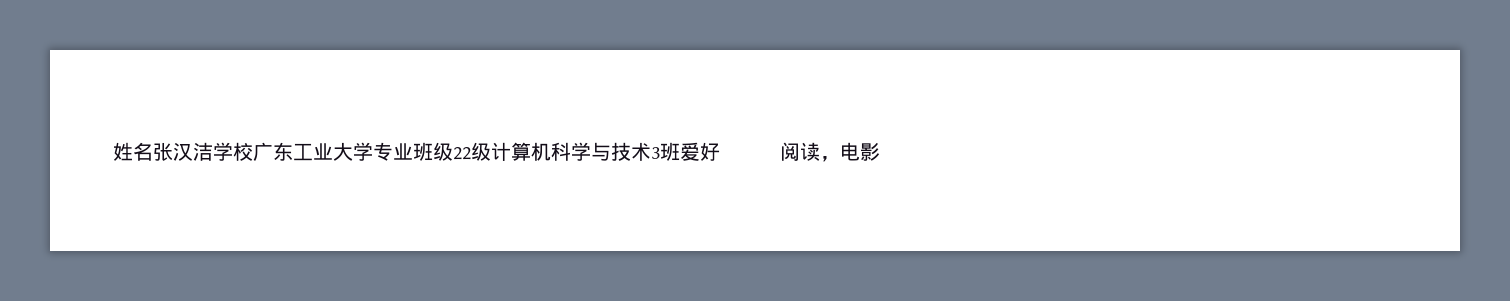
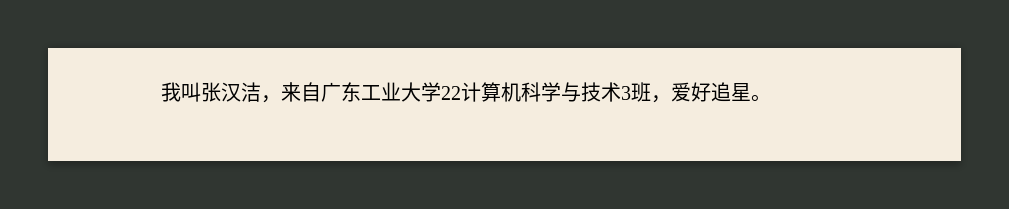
- 姓名张汉洁学校广东工业大学专业班级22级计算机科学与技术3班爱好阅读，电影
+ 我叫张汉洁，来自广东工业大学22计算机科学与技术3班，爱好追星。

